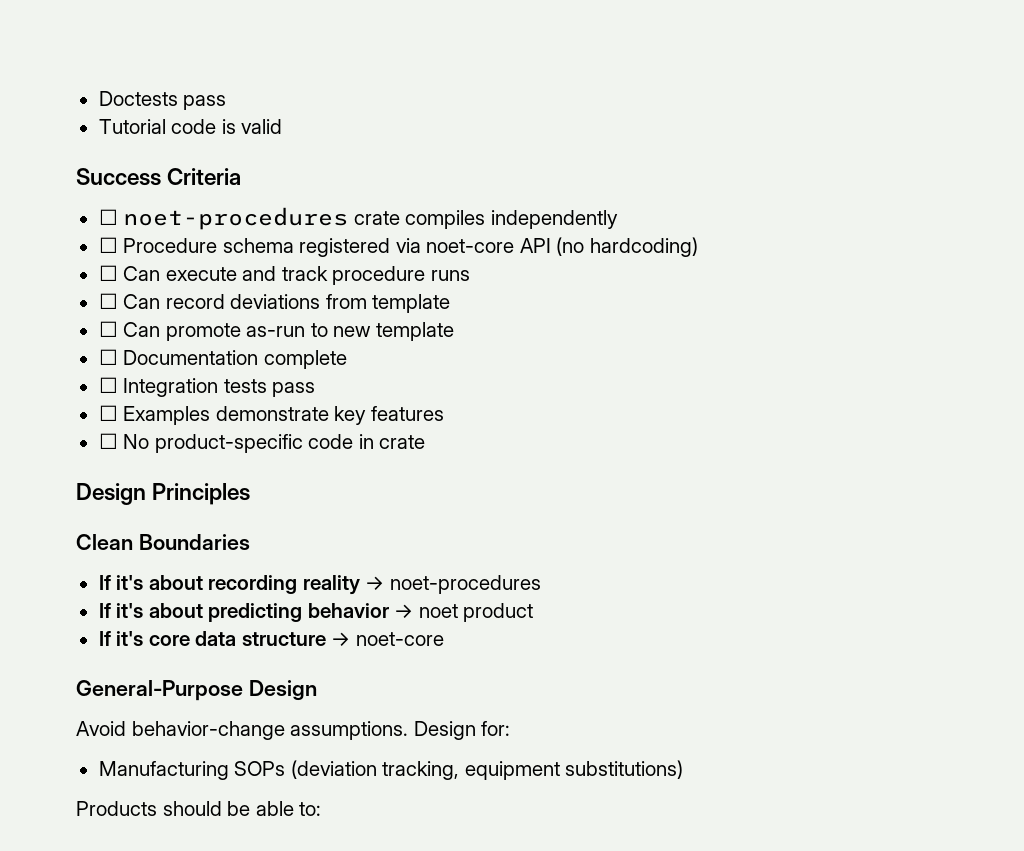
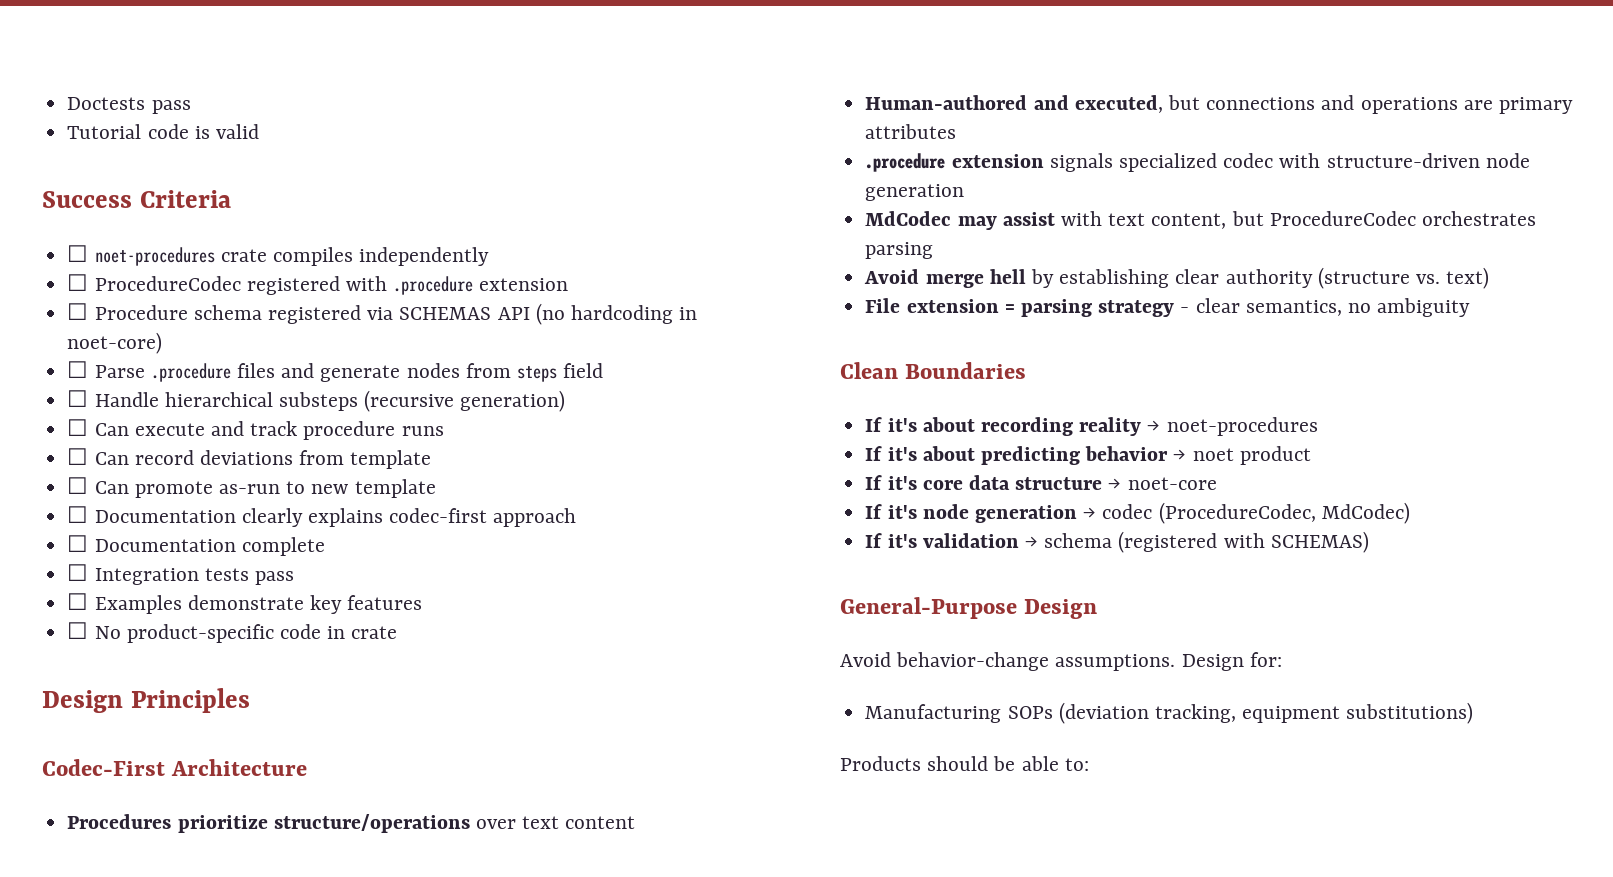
+ ☐ ProcedureCodec registered with .procedure extension
- ☐ Procedure schema registered via noet-core API (no hardcoding)
+ ☐ Procedure schema registered via SCHEMAS API (no hardcoding in noet-core)
+ ☐ Parse .procedure files and generate nodes from steps field
+ ☐ Handle hierarchical substeps (recursive generation)
+ ☐ Documentation clearly explains codec-first approach
+ Codec-First Architecture
+ Procedures prioritize structure/operations over text content
+ Human-authored and executed, but connections and operations are primary attributes
+ .procedure extension signals specialized codec with structure-driven node generation
+ MdCodec may assist with text content, but ProcedureCodec orchestrates parsing
+ Avoid merge hell by establishing clear authority (structure vs. text)
+ File extension = parsing strategy - clear semantics, no ambiguity
+ If it's node generation → codec (ProcedureCodec, MdCodec)
+ If it's validation → schema (registered with SCHEMAS)

